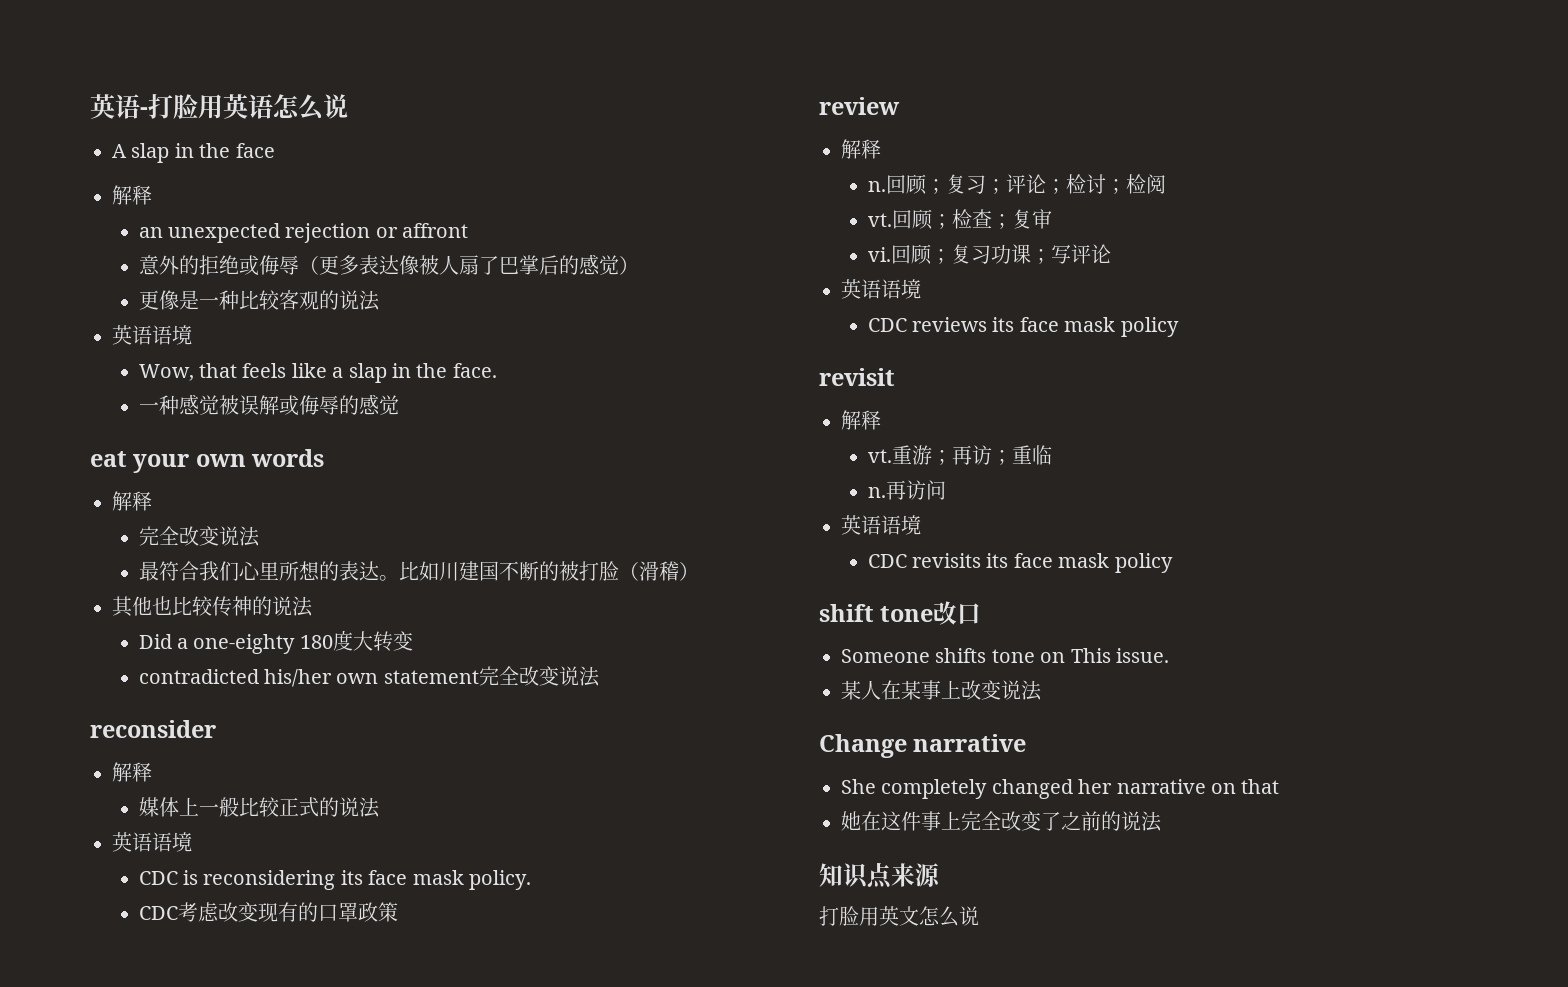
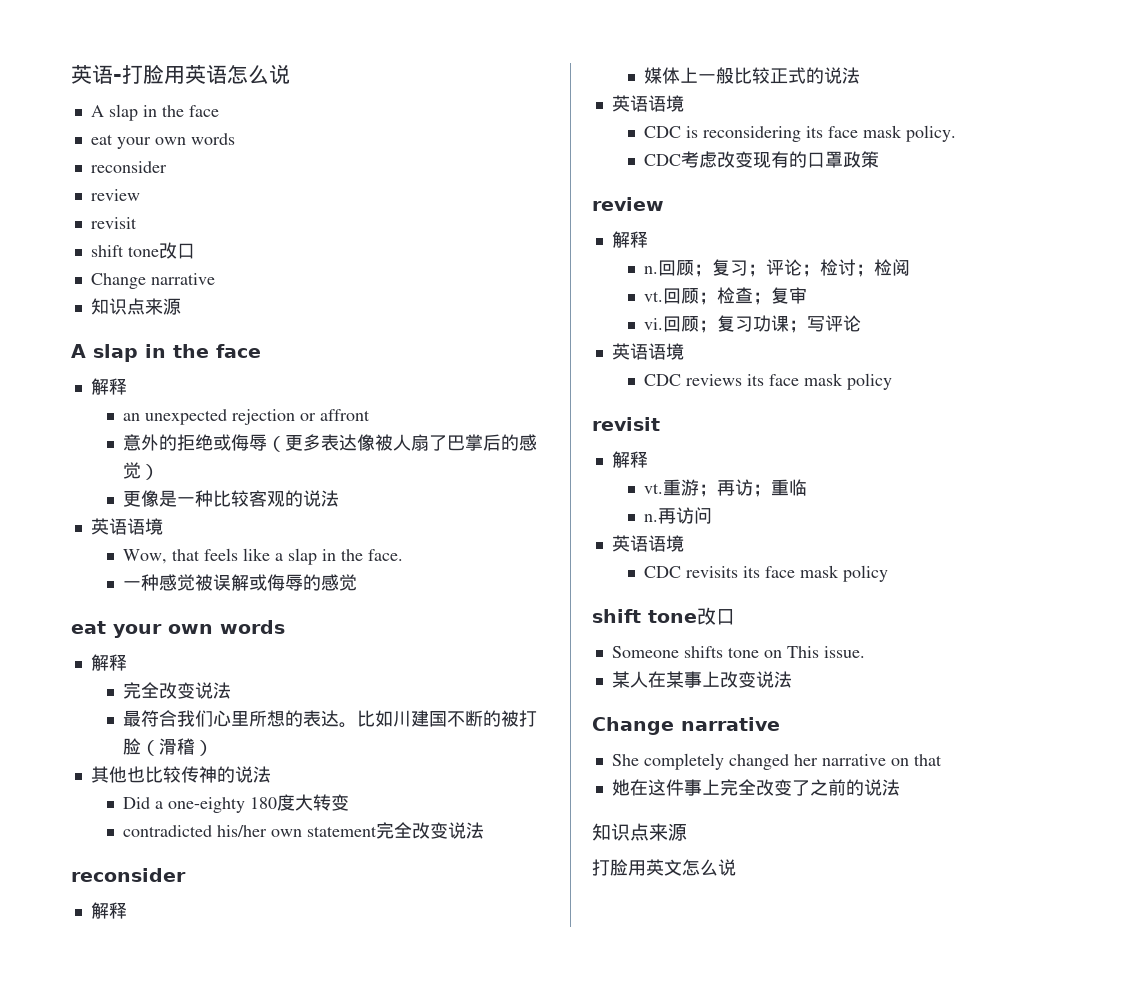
  英语-打脸用英语怎么说
+ A slap in the face
+ eat your own words
+ reconsider
+ review
+ revisit
+ shift tone改口
+ Change narrative
+ 知识点来源

